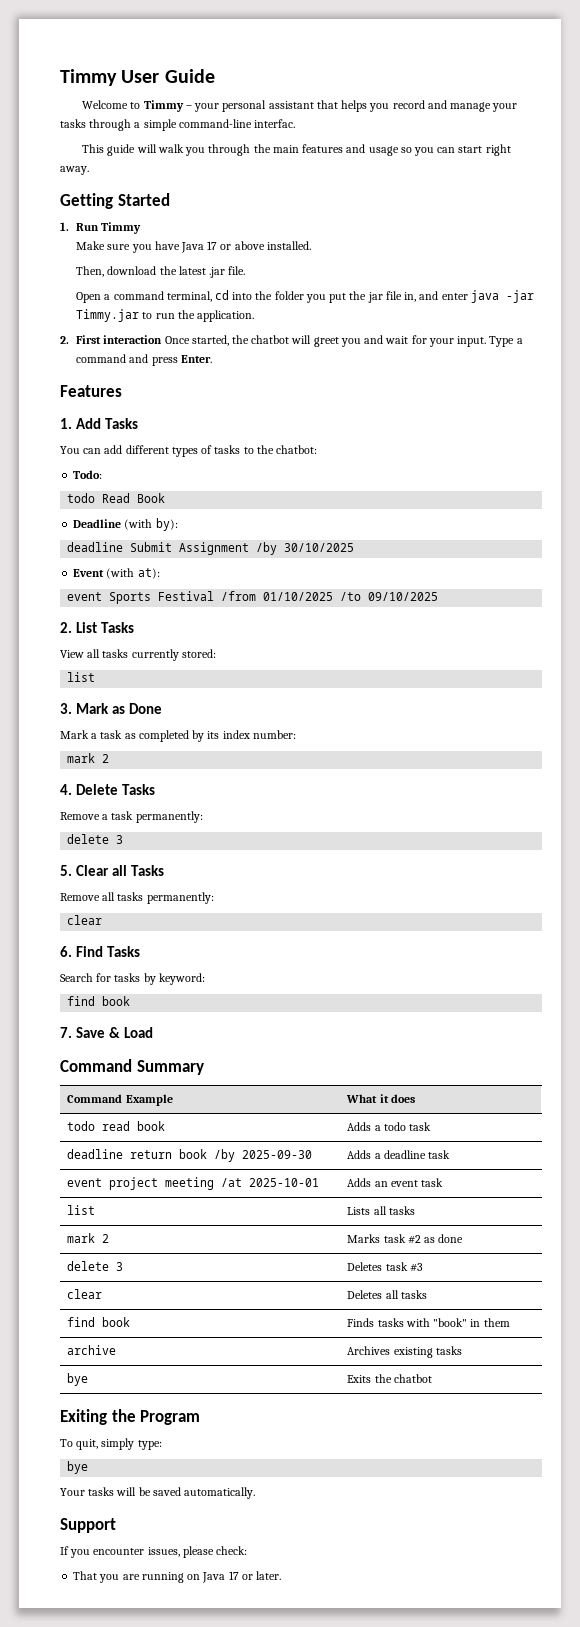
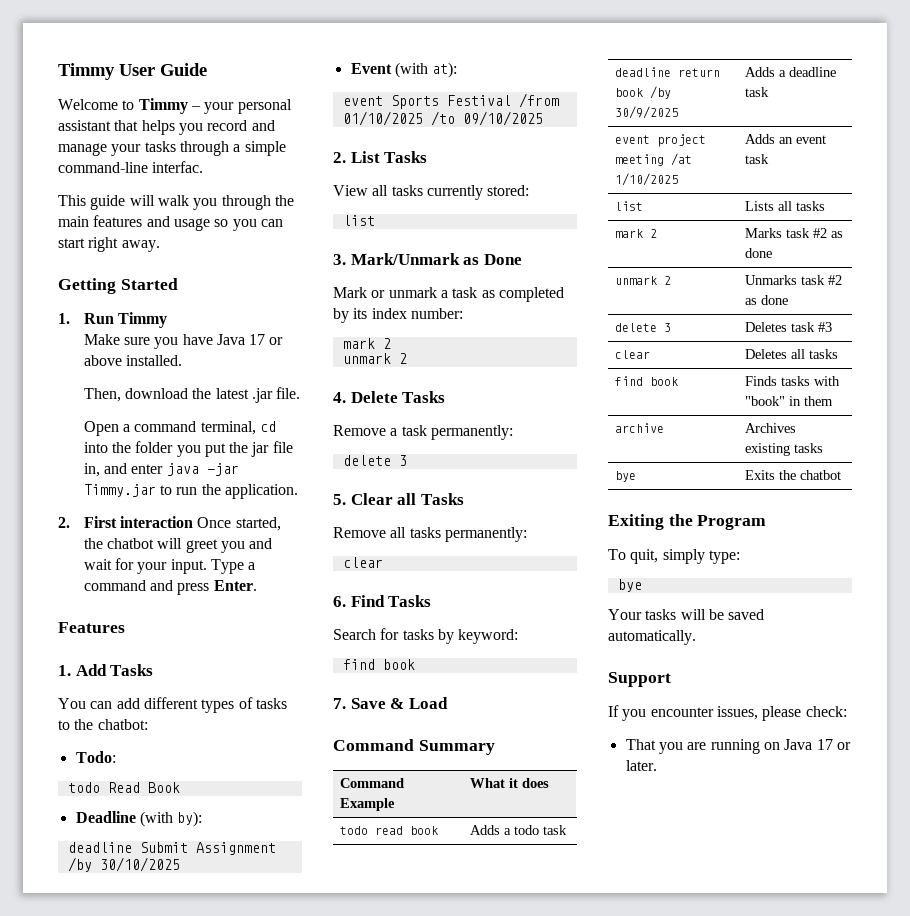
- 3. Mark as Done
+ 3. Mark/Unmark as Done
- Mark a task as completed by its index number:
+ Mark or unmark a task as completed by its index number:
  mark 2
+ unmark 2
- deadline return book /by 2025-09-30 | Adds a deadline task
+ deadline return book /by 30/9/2025 | Adds a deadline task
- event project meeting /at 2025-10-01 | Adds an event task
+ event project meeting /at 1/10/2025 | Adds an event task
+ unmark 2 | Unmarks task #2 as done

